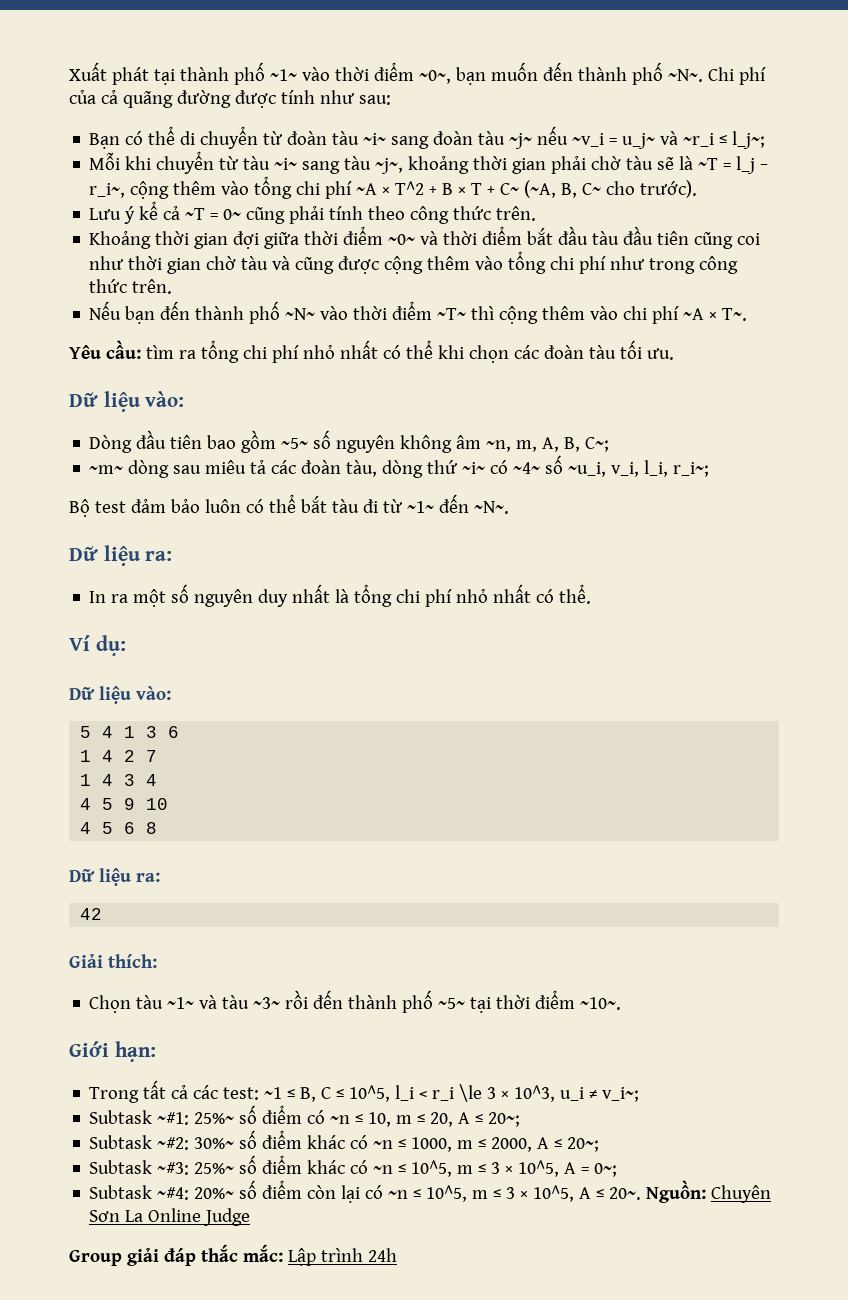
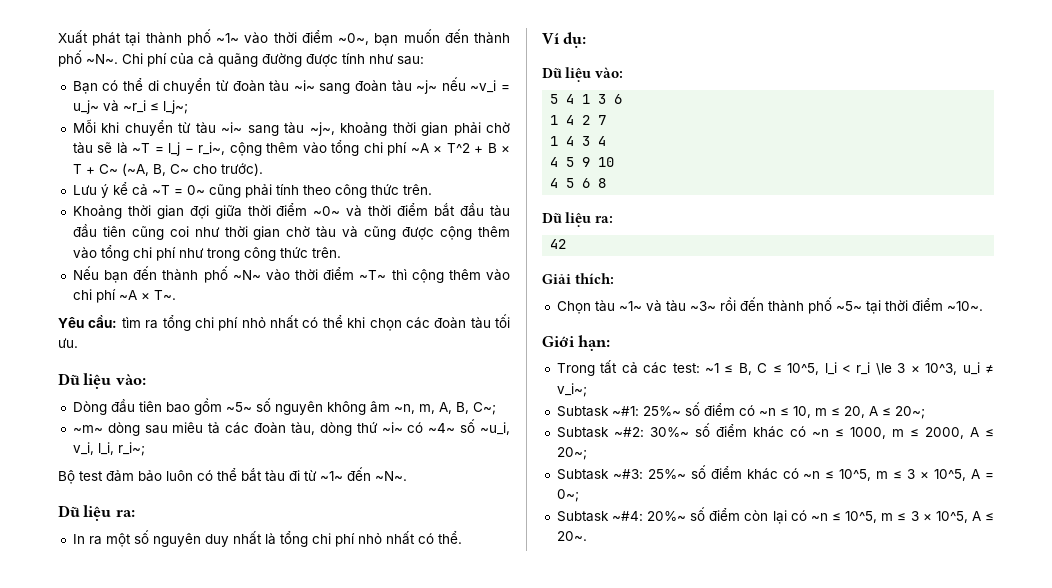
- Nguồn: Chuyên Sơn La Online Judge
- Group giải đáp thắc mắc: Lập trình 24h

